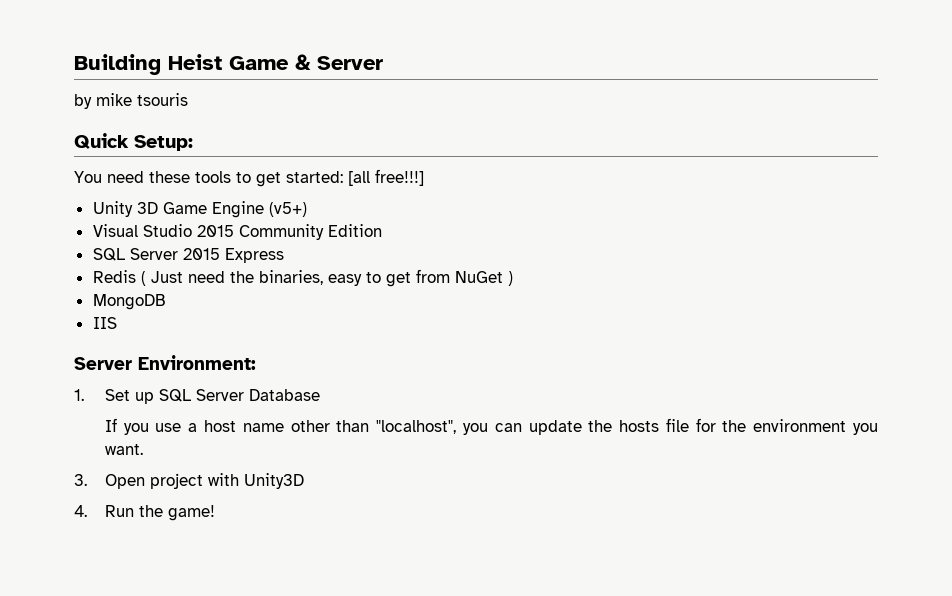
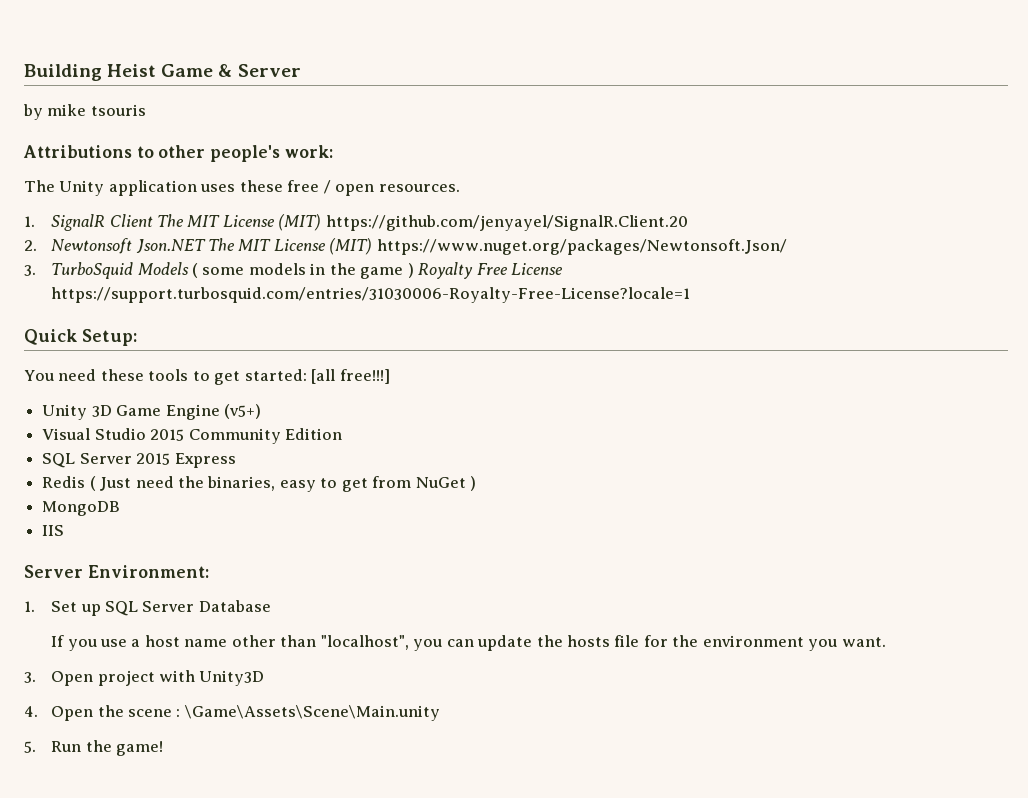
+ Attributions to other people's work:
+ The Unity application uses these free / open resources.
+ 1. SignalR Client The MIT License (MIT) https://github.com/jenyayel/SignalR.Client.20
+ 2. Newtonsoft Json.NET The MIT License (MIT) https://www.nuget.org/packages/Newtonsoft.Json/
+ 3. TurboSquid Models ( some models in the game ) Royalty Free License https://support.turbosquid.com/entries/31030006-Royalty-Free-License?locale=1
- 4. Run the game!
+ 4. Open the scene : \Game\Assets\Scene\Main.unity
+ 5. Run the game!

